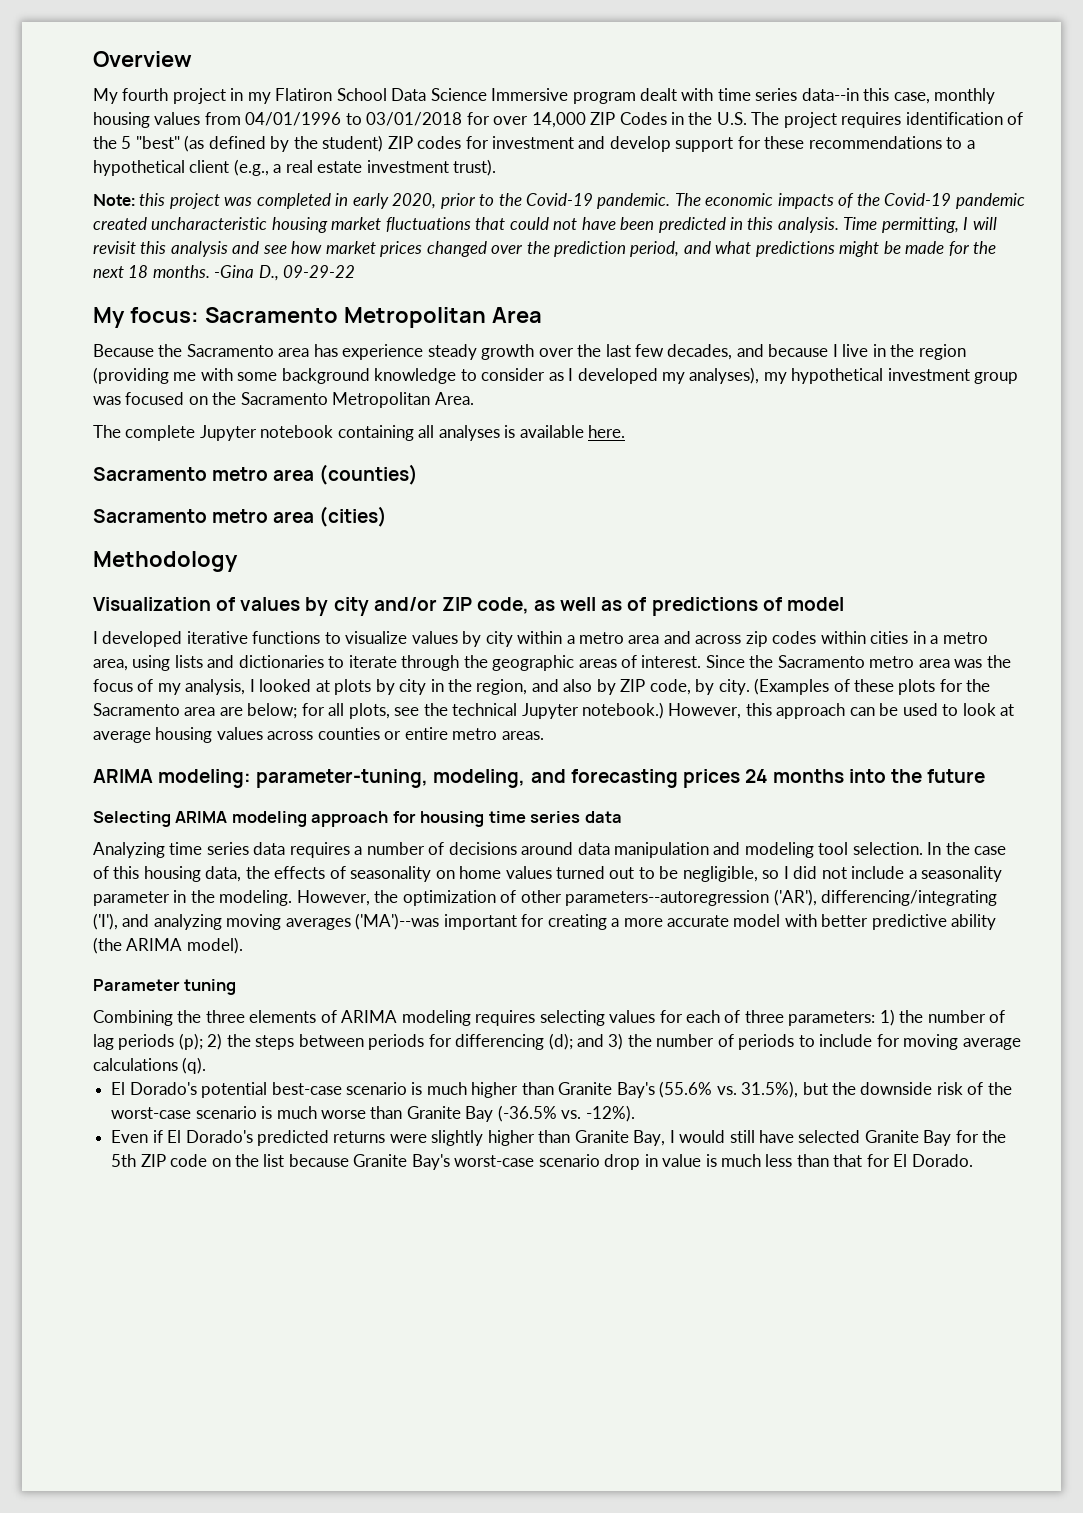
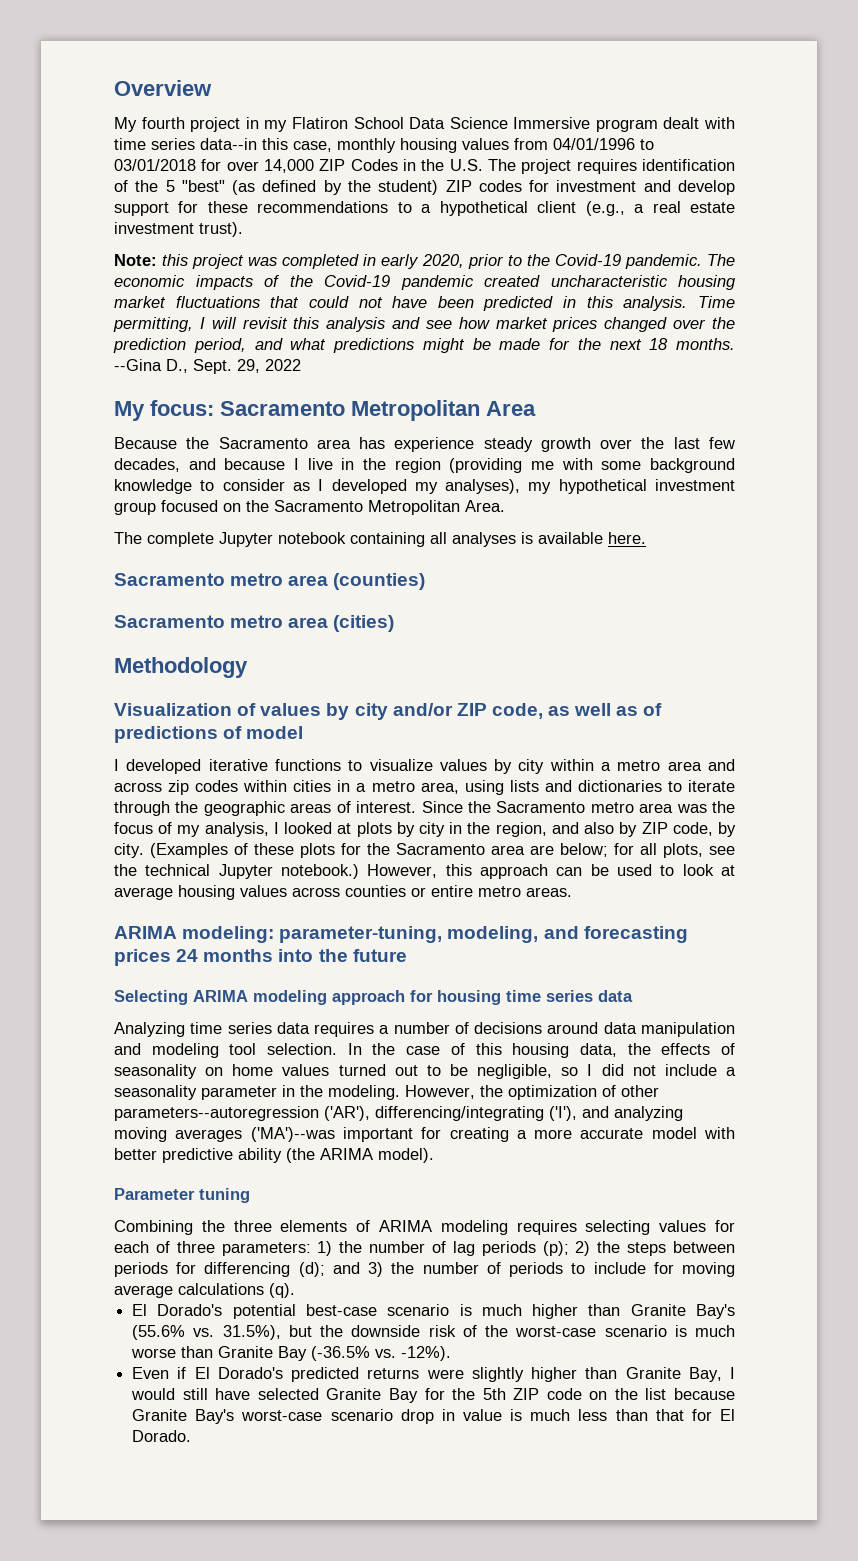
- -Gina D., 09-29-22
+ --Gina D., Sept. 29, 2022
- Because the Sacramento area has experience steady growth over the last few decades, and because I live in the region (providing me with some background knowledge to consider as I developed my analyses), my hypothetical investment group was focused on the Sacramento Metropolitan Area.
+ Because the Sacramento area has experience steady growth over the last few decades, and because I live in the region (providing me with some background knowledge to consider as I developed my analyses), my hypothetical investment group focused on the Sacramento Metropolitan Area.

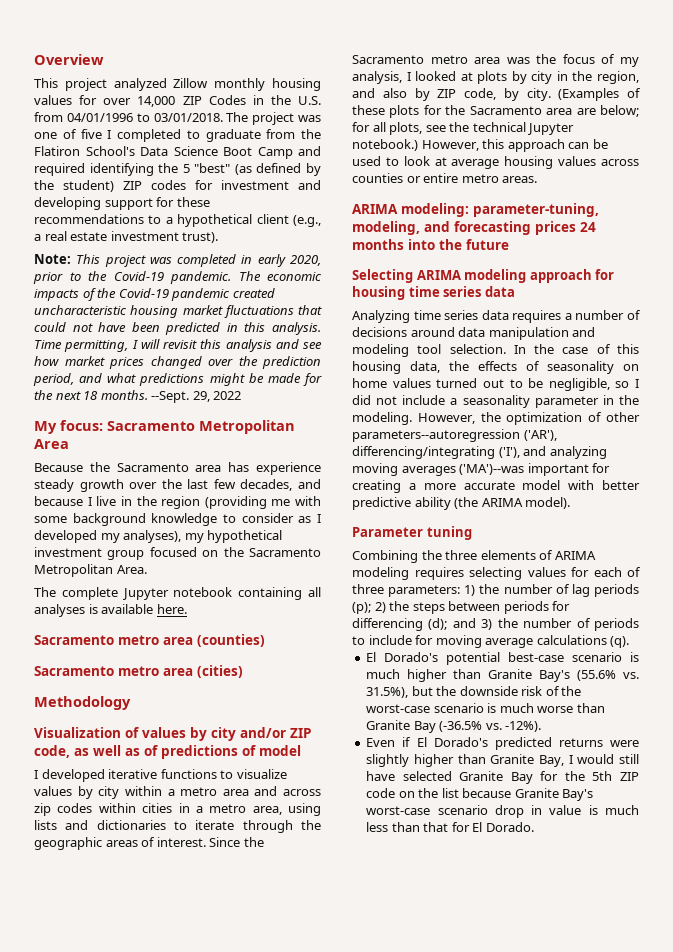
- My fourth project in my Flatiron School Data Science Immersive program dealt with time series data--in this case, monthly housing values from 04/01/1996 to 03/01/2018 for over 14,000 ZIP Codes in the U.S. The project requires identification of the 5 "best" (as defined by the student) ZIP codes for investment and develop support for these recommendations to a hypothetical client (e.g., a real estate investment trust).
+ This project analyzed Zillow monthly housing values for over 14,000 ZIP Codes in the U.S. from 04/01/1996 to 03/01/2018. The project was one of five I completed to graduate from the Flatiron School's Data Science Boot Camp and required identifying the 5 "best" (as defined by the student) ZIP codes for investment and developing support for these recommendations to a hypothetical client (e.g., a real estate investment trust).
- Note: this project was completed in early 2020, prior to the Covid-19 pandemic.
+ Note: This project was completed in early 2020, prior to the Covid-19 pandemic.
- --Gina D., Sept.
+ --Sept.

